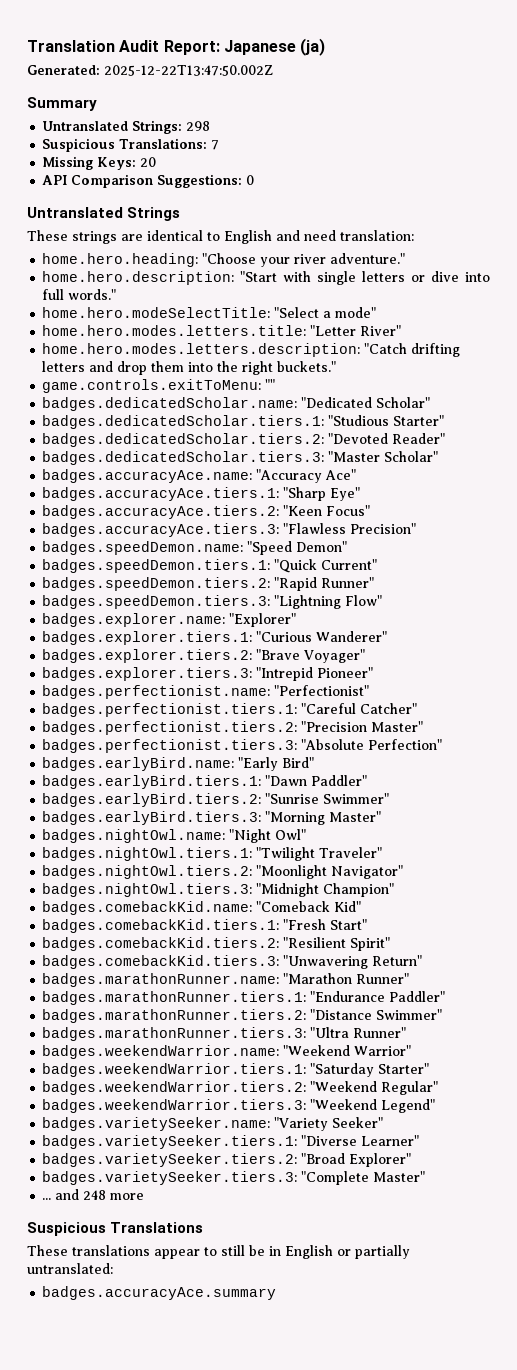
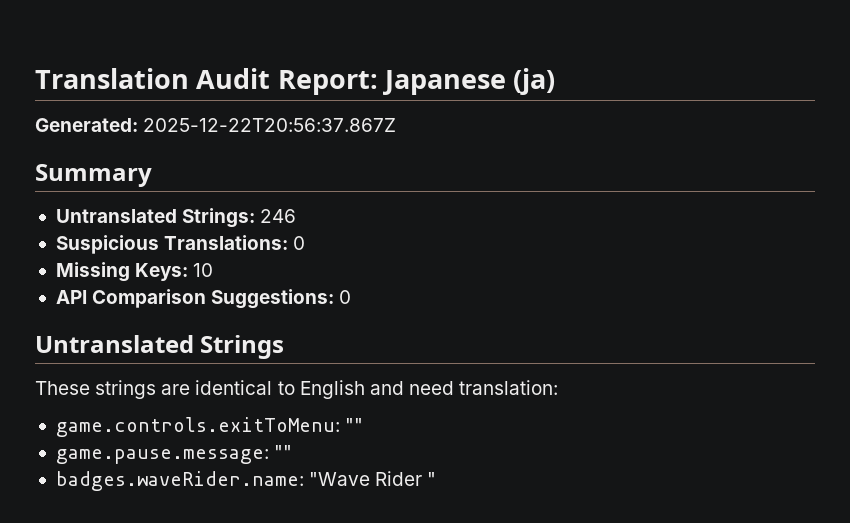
- Generated: 2025-12-22T13:47:50.002Z
+ Generated: 2025-12-22T20:56:37.867Z
- Untranslated Strings: 298
+ Untranslated Strings: 246
- Suspicious Translations: 7
+ Suspicious Translations: 0
- Missing Keys: 20
+ Missing Keys: 10
- home.hero.heading: "Choose your river adventure."
- home.hero.description: "Start with single letters or dive into full words."
- home.hero.modeSelectTitle: "Select a mode"
- home.hero.modes.letters.title: "Letter River"
- home.hero.modes.letters.description: "Catch drifting letters and drop them into the right buckets."
  game.controls.exitToMenu: ""
- badges.dedicatedScholar.name: "Dedicated Scholar"
- badges.dedicatedScholar.tiers.1: "Studious Starter"
- badges.dedicatedScholar.tiers.2: "Devoted Reader"
- badges.dedicatedScholar.tiers.3: "Master Scholar"
- badges.accuracyAce.name: "Accuracy Ace"
- badges.accuracyAce.tiers.1: "Sharp Eye"
- badges.accuracyAce.tiers.2: "Keen Focus"
- badges.accuracyAce.tiers.3: "Flawless Precision"
- badges.speedDemon.name: "Speed Demon"
- badges.speedDemon.tiers.1: "Quick Current"
- badges.speedDemon.tiers.2: "Rapid Runner"
- badges.speedDemon.tiers.3: "Lightning Flow"
- badges.explorer.name: "Explorer"
- badges.explorer.tiers.1: "Curious Wanderer"
- badges.explorer.tiers.2: "Brave Voyager"
- badges.explorer.tiers.3: "Intrepid Pioneer"
- badges.perfectionist.name: "Perfectionist"
- badges.perfectionist.tiers.1: "Careful Catcher"
- badges.perfectionist.tiers.2: "Precision Master"
- badges.perfectionist.tiers.3: "Absolute Perfection"
- badges.earlyBird.name: "Early Bird"
- badges.earlyBird.tiers.1: "Dawn Paddler"
- badges.earlyBird.tiers.2: "Sunrise Swimmer"
- badges.earlyBird.tiers.3: "Morning Master"
- badges.nightOwl.name: "Night Owl"
- badges.nightOwl.tiers.1: "Twilight Traveler"
- badges.nightOwl.tiers.2: "Moonlight Navigator"
- badges.nightOwl.tiers.3: "Midnight Champion"
- badges.comebackKid.name: "Comeback Kid"
- badges.comebackKid.tiers.1: "Fresh Start"
- badges.comebackKid.tiers.2: "Resilient Spirit"
- badges.comebackKid.tiers.3: "Unwavering Return"
- badges.marathonRunner.name: "Marathon Runner"
- badges.marathonRunner.tiers.1: "Endurance Paddler"
- badges.marathonRunner.tiers.2: "Distance Swimmer"
- badges.marathonRunner.tiers.3: "Ultra Runner"
- badges.weekendWarrior.name: "Weekend Warrior"
- badges.weekendWarrior.tiers.1: "Saturday Starter"
- badges.weekendWarrior.tiers.2: "Weekend Regular"
- badges.weekendWarrior.tiers.3: "Weekend Legend"
- badges.varietySeeker.name: "Variety Seeker"
- badges.varietySeeker.tiers.1: "Diverse Learner"
- badges.varietySeeker.tiers.2: "Broad Explorer"
- badges.varietySeeker.tiers.3: "Complete Master"
- ... and 248 more
- Suspicious Translations
- These translations appear to still be in English or partially untranslated:
- badges.accuracyAce.summary
+ game.pause.message: ""
+ badges.waveRider.name: "Wave Rider "

